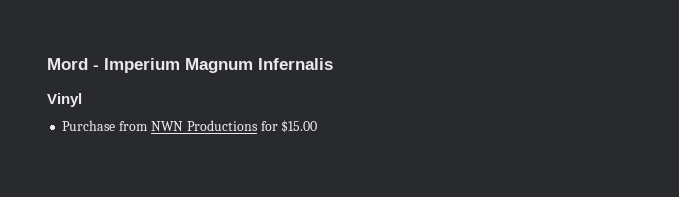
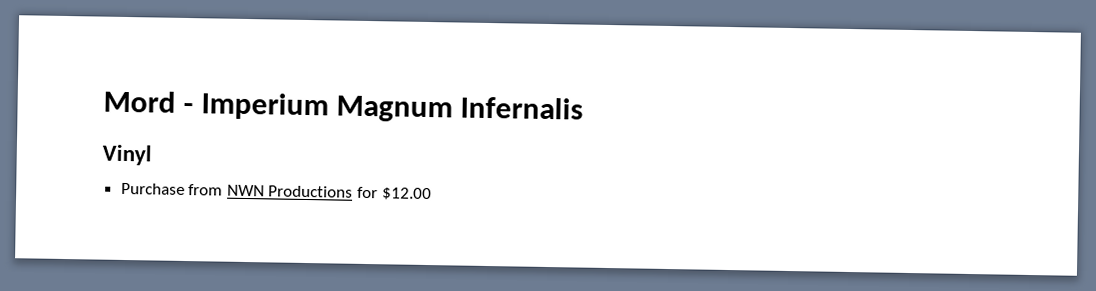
- Purchase from NWN Productions for $15.00
+ Purchase from NWN Productions for $12.00

